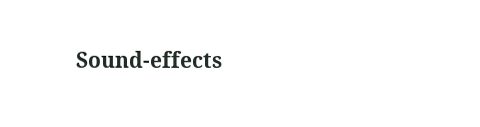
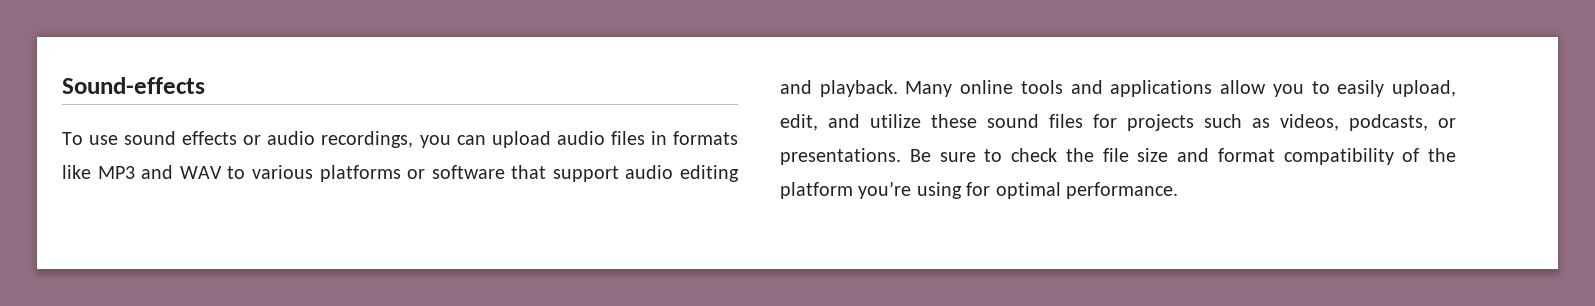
+ To use sound effects or audio recordings, you can upload audio files in formats like MP3 and WAV to various platforms or software that support audio editing and playback. Many online tools and applications allow you to easily upload, edit, and utilize these sound files for projects such as videos, podcasts, or presentations. Be sure to check the file size and format compatibility of the platform you’re using for optimal performance.

